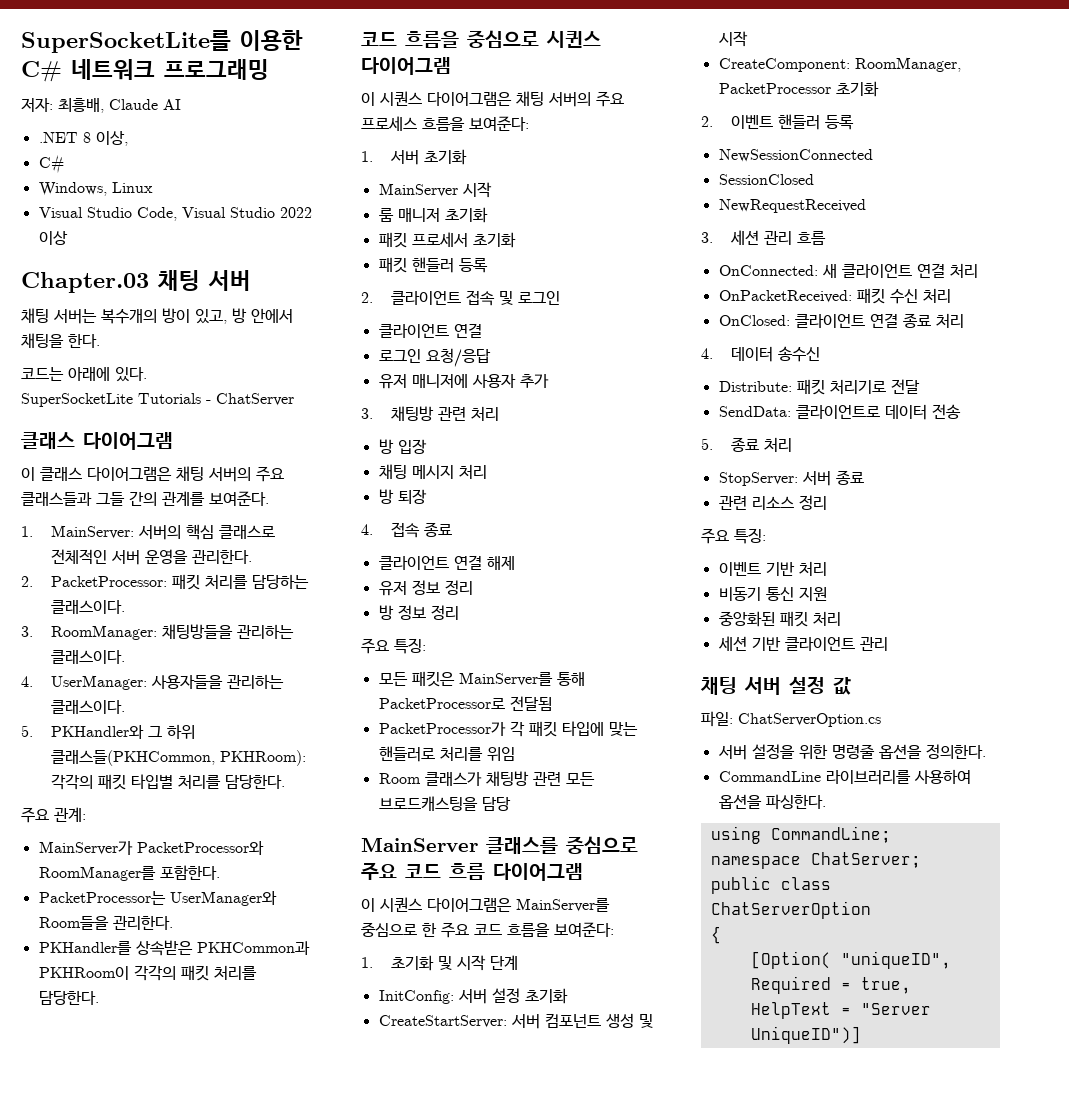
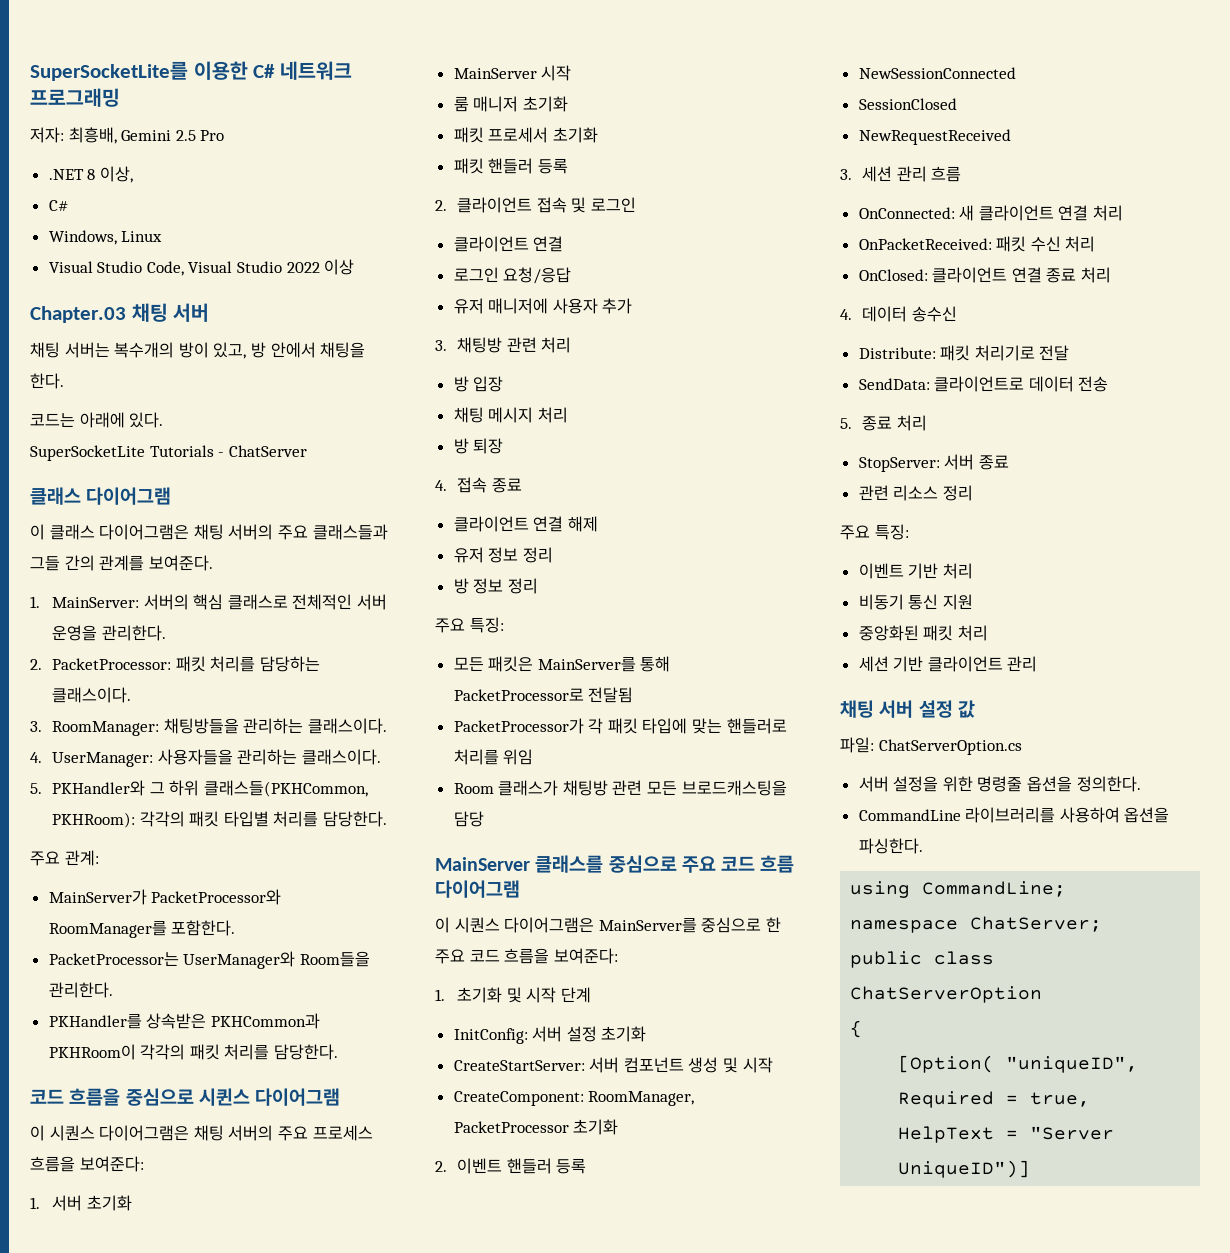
- 저자: 최흥배, Claude AI
+ 저자: 최흥배, Gemini 2.5 Pro

